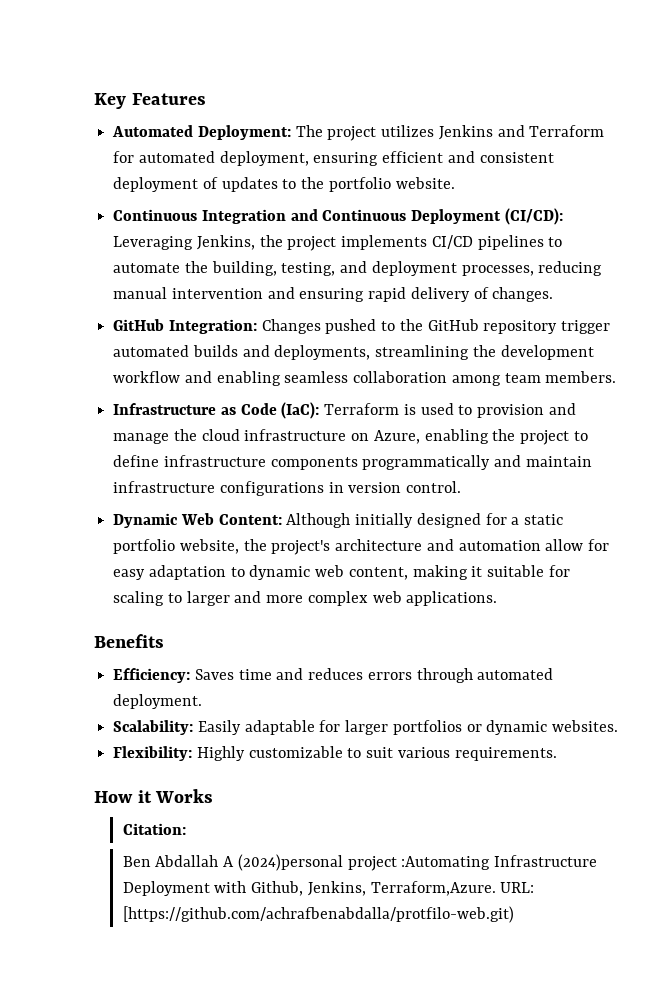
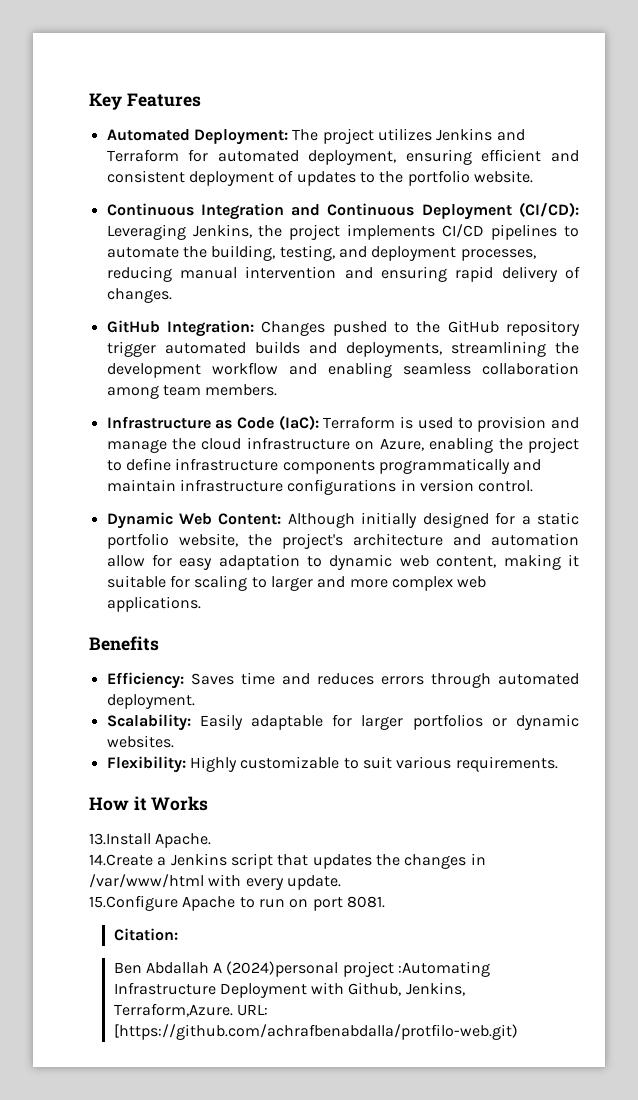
+ 13.Install Apache.
+ 14.Create a Jenkins script that updates the changes in /var/www/html with every update.
+ 15.Configure Apache to run on port 8081.

